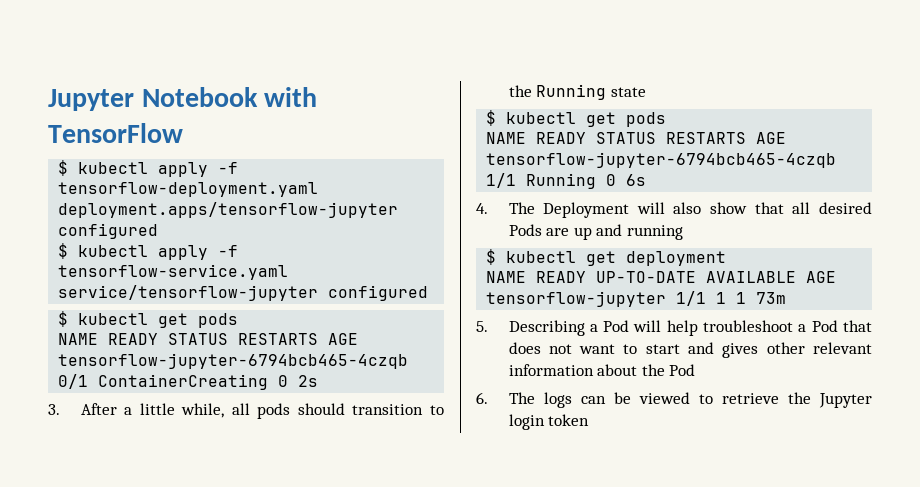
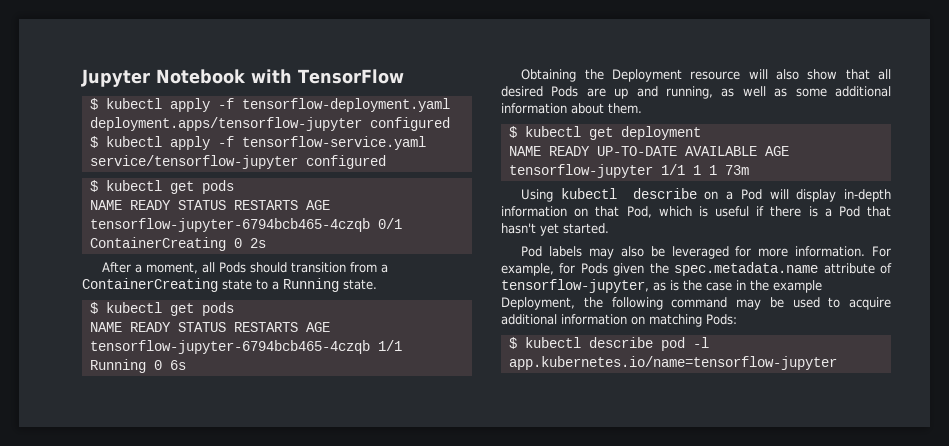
- 3. After a little while, all pods should transition to the Running state
+ After a moment, all Pods should transition from a ContainerCreating state to a Running state.
- 4. The Deployment will also show that all desired Pods are up and running
+ Obtaining the Deployment resource will also show that all desired Pods are up and running, as well as some additional information about them.
- 5. Describing a Pod will help troubleshoot a Pod that does not want to start and gives other relevant information about the Pod
- 6. The logs can be viewed to retrieve the Jupyter login token
+ Using kubectl describe on a Pod will display in-depth information on that Pod, which is useful if there is a Pod that hasn't yet started.
+ Pod labels may also be leveraged for more information. For example, for Pods given the spec.metadata.name attribute of tensorflow-jupyter, as is the case in the example Deployment, the following command may be used to acquire additional information on matching Pods:
+ $ kubectl describe pod -l app.kubernetes.io/name=tensorflow-jupyter

